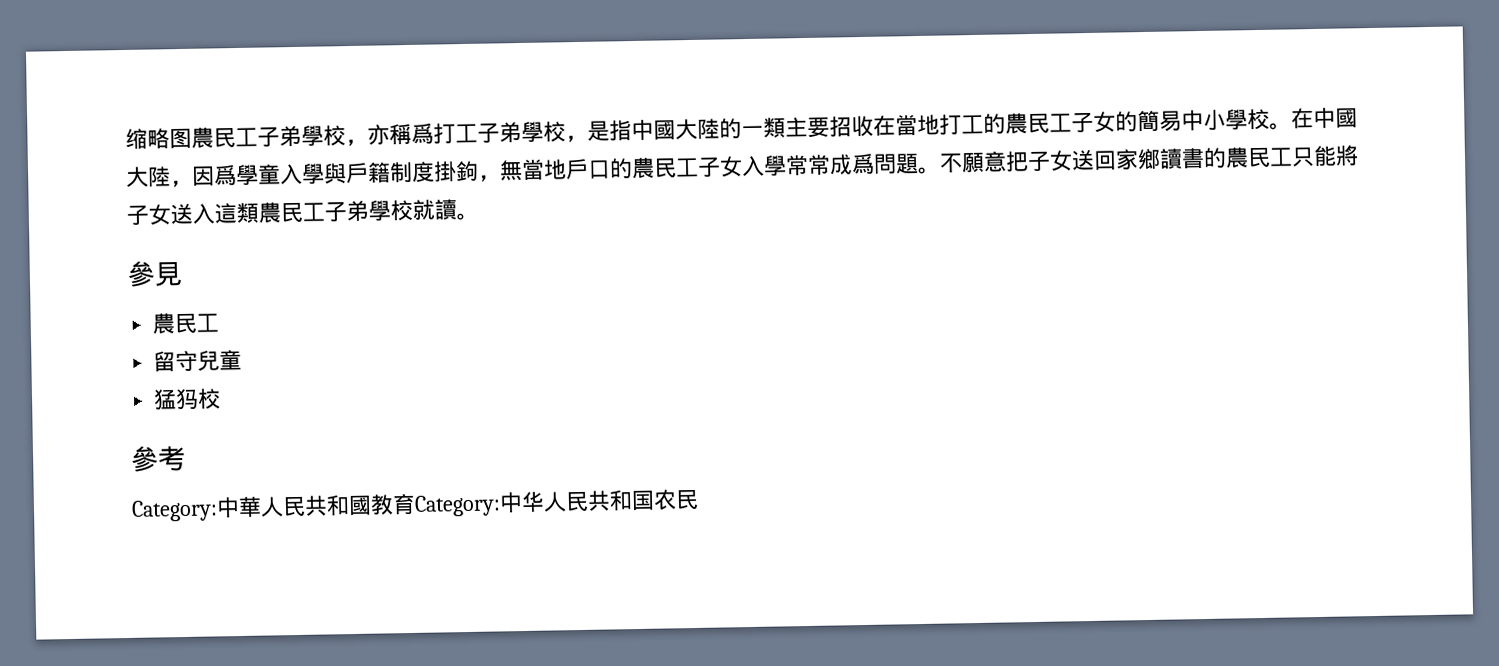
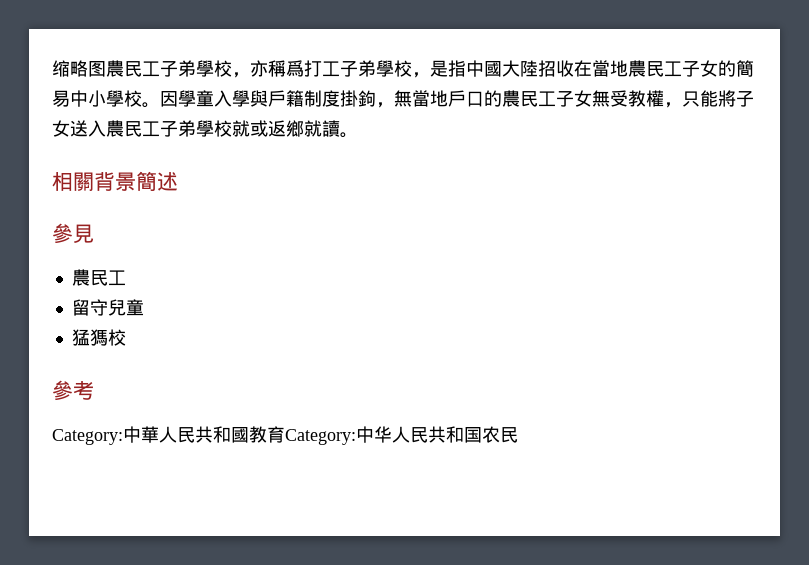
- 缩略图農民工子弟學校，亦稱爲打工子弟學校，是指中國大陸的一類主要招收在當地打工的農民工子女的簡易中小學校。
+ 缩略图農民工子弟學校，亦稱爲打工子弟學校，是指中國大陸招收在當地農民工子女的簡易中小學校。
- 在中國大陸，因爲學童入學與戶籍制度掛鉤，無當地戶口的農民工子女入學常常成爲問題。不願意把子女送回家鄉讀書的農民工只能將子女送入這類農民工子弟學校就讀。
+ 因學童入學與戶籍制度掛鉤，無當地戶口的農民工子女無受教權，只能將子女送入農民工子弟學校就或返鄉就讀。
+ 相關背景簡述
- 猛犸校
+ 猛獁校

